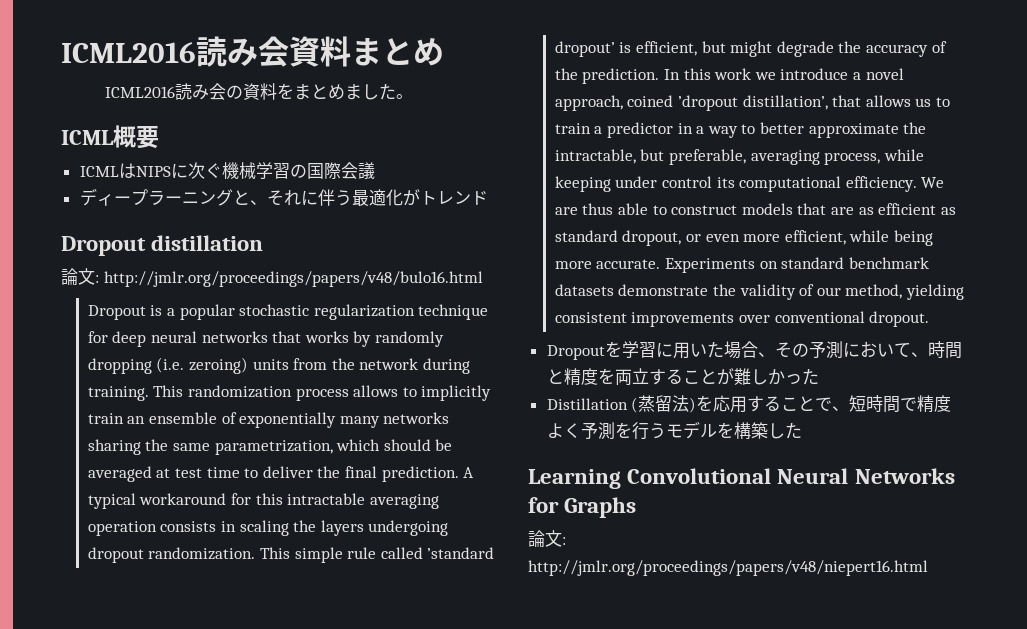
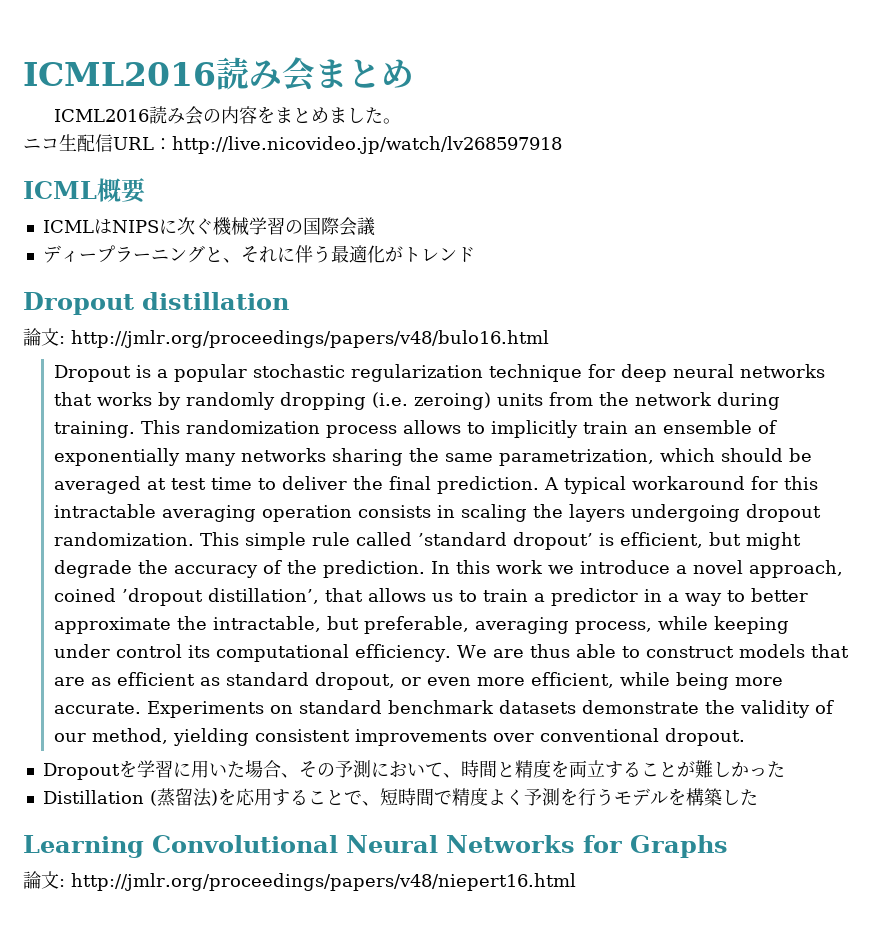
- ICML2016読み会資料まとめ
+ ICML2016読み会まとめ
- ICML2016読み会の資料をまとめました。
+ ICML2016読み会の内容をまとめました。
+ ニコ生配信URL：http://live.nicovideo.jp/watch/lv268597918

